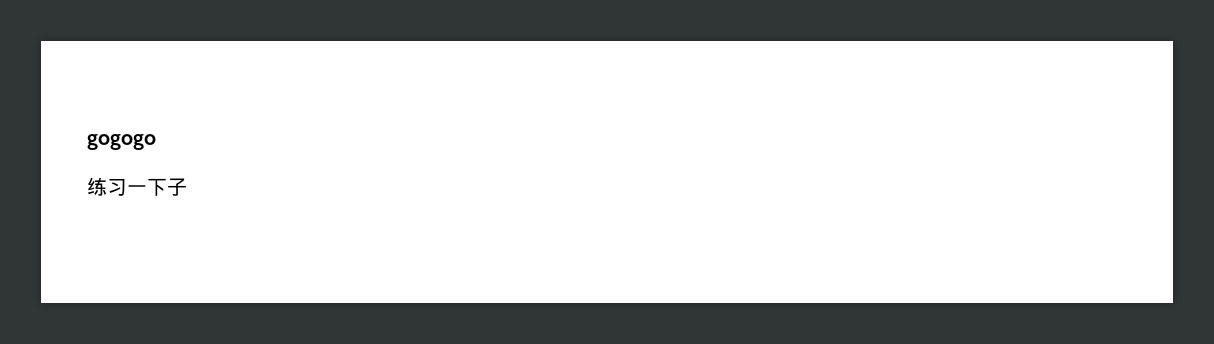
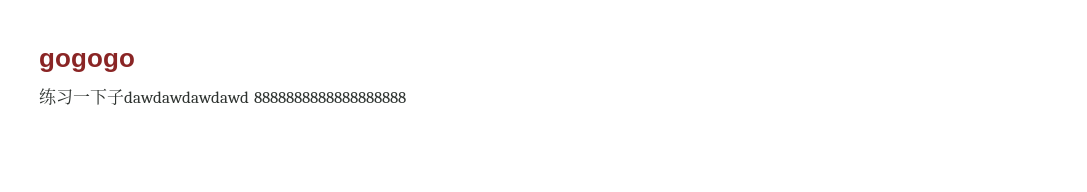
- 练习一下子
+ 练习一下子dawdawdawdawd 8888888888888888888

